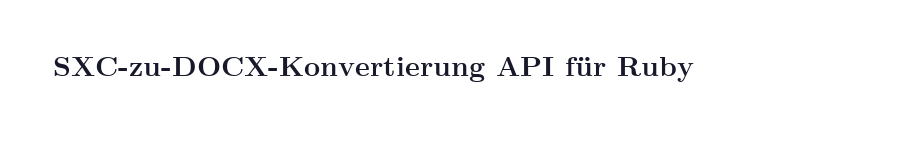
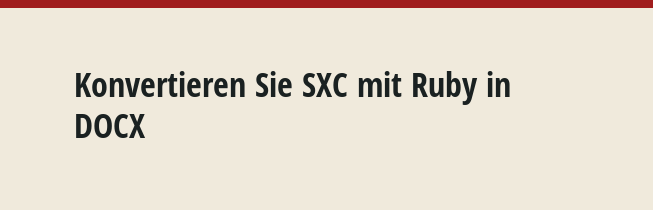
- SXC-zu-DOCX-Konvertierung API für Ruby
+ Konvertieren Sie SXC mit Ruby in DOCX

